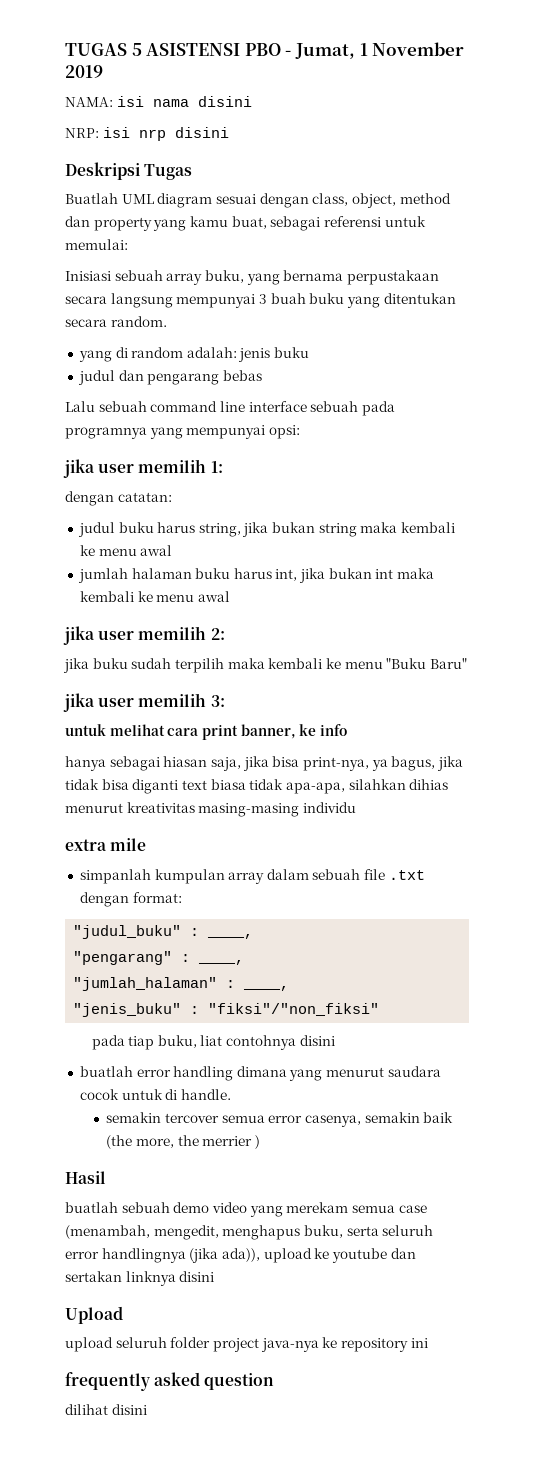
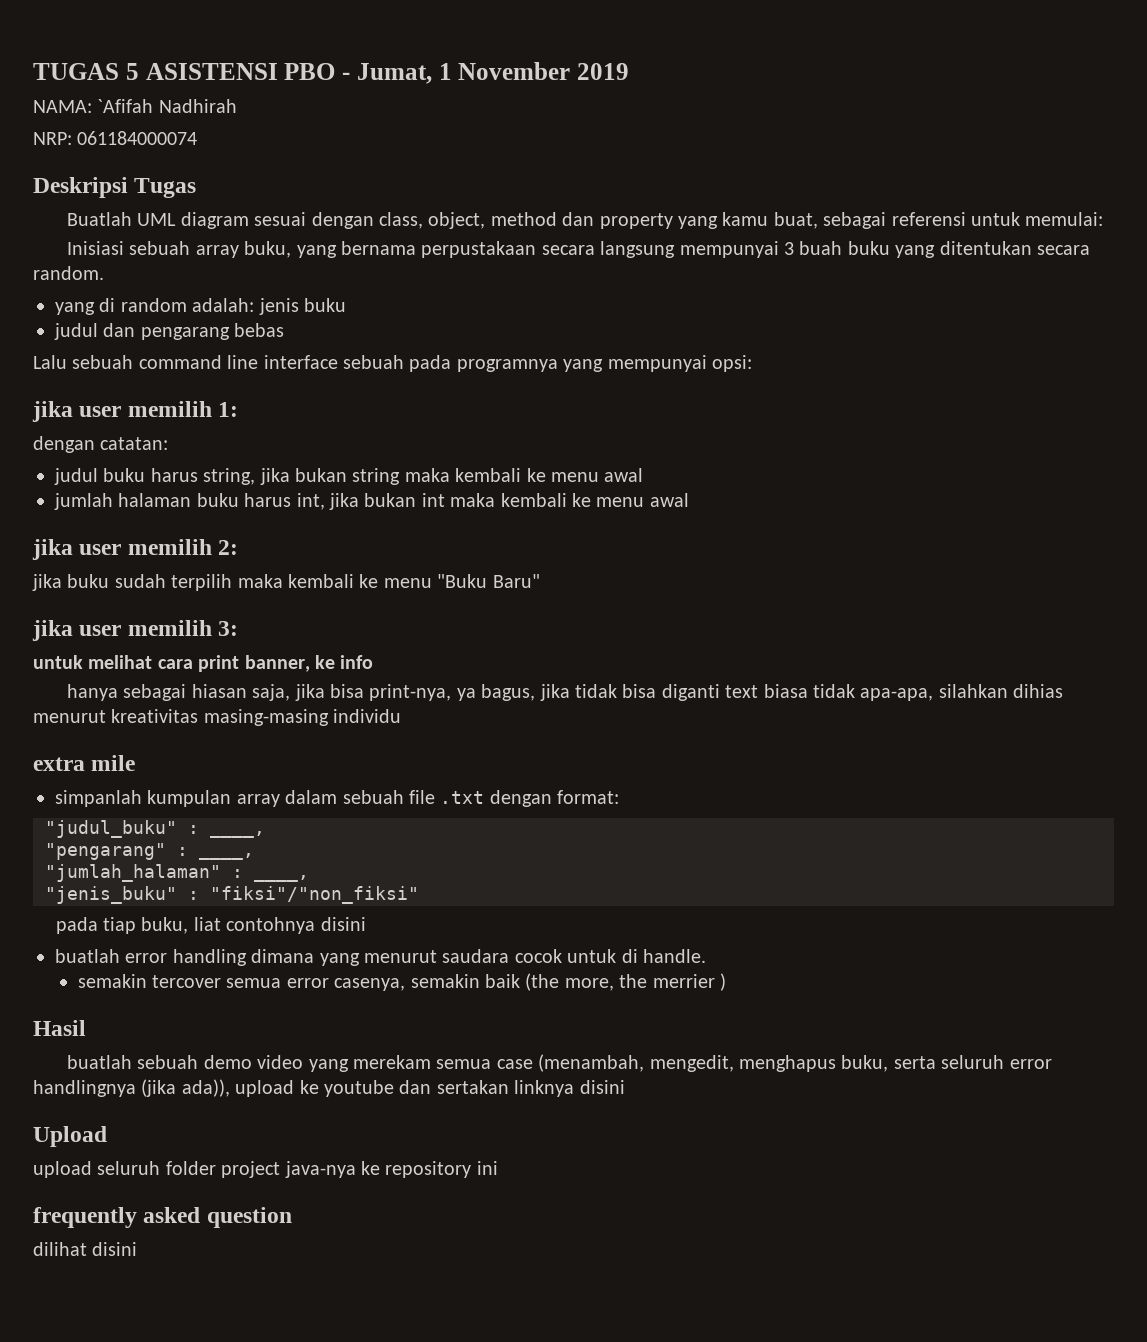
- NAMA: isi nama disini
- NRP: isi nrp disini
+ NAMA: `Afifah Nadhirah
+ NRP: 061184000074

